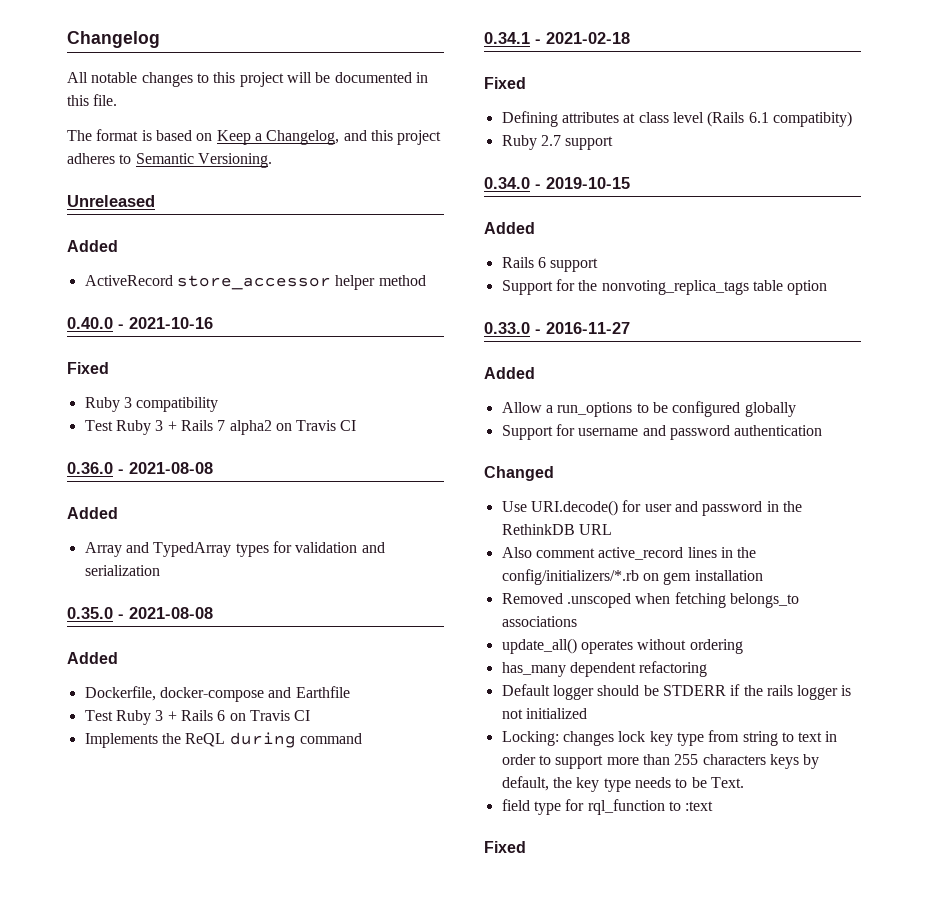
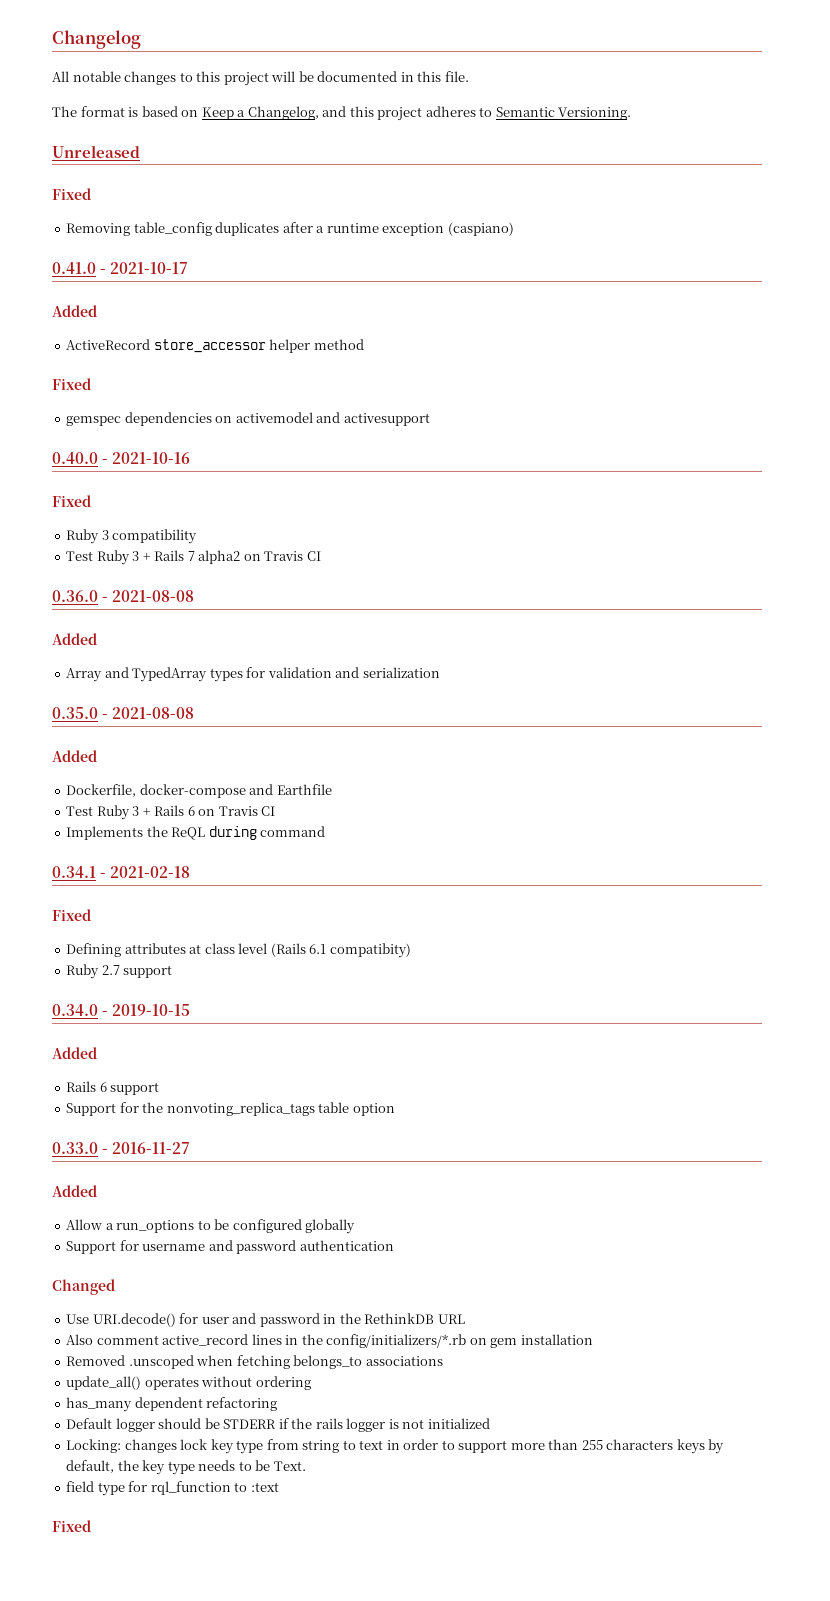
  Unreleased
+ Fixed
+ Removing table_config duplicates after a runtime exception (caspiano)
+ 0.41.0 - 2021-10-17
  ActiveRecord store_accessor helper method
+ Fixed
+ gemspec dependencies on activemodel and activesupport

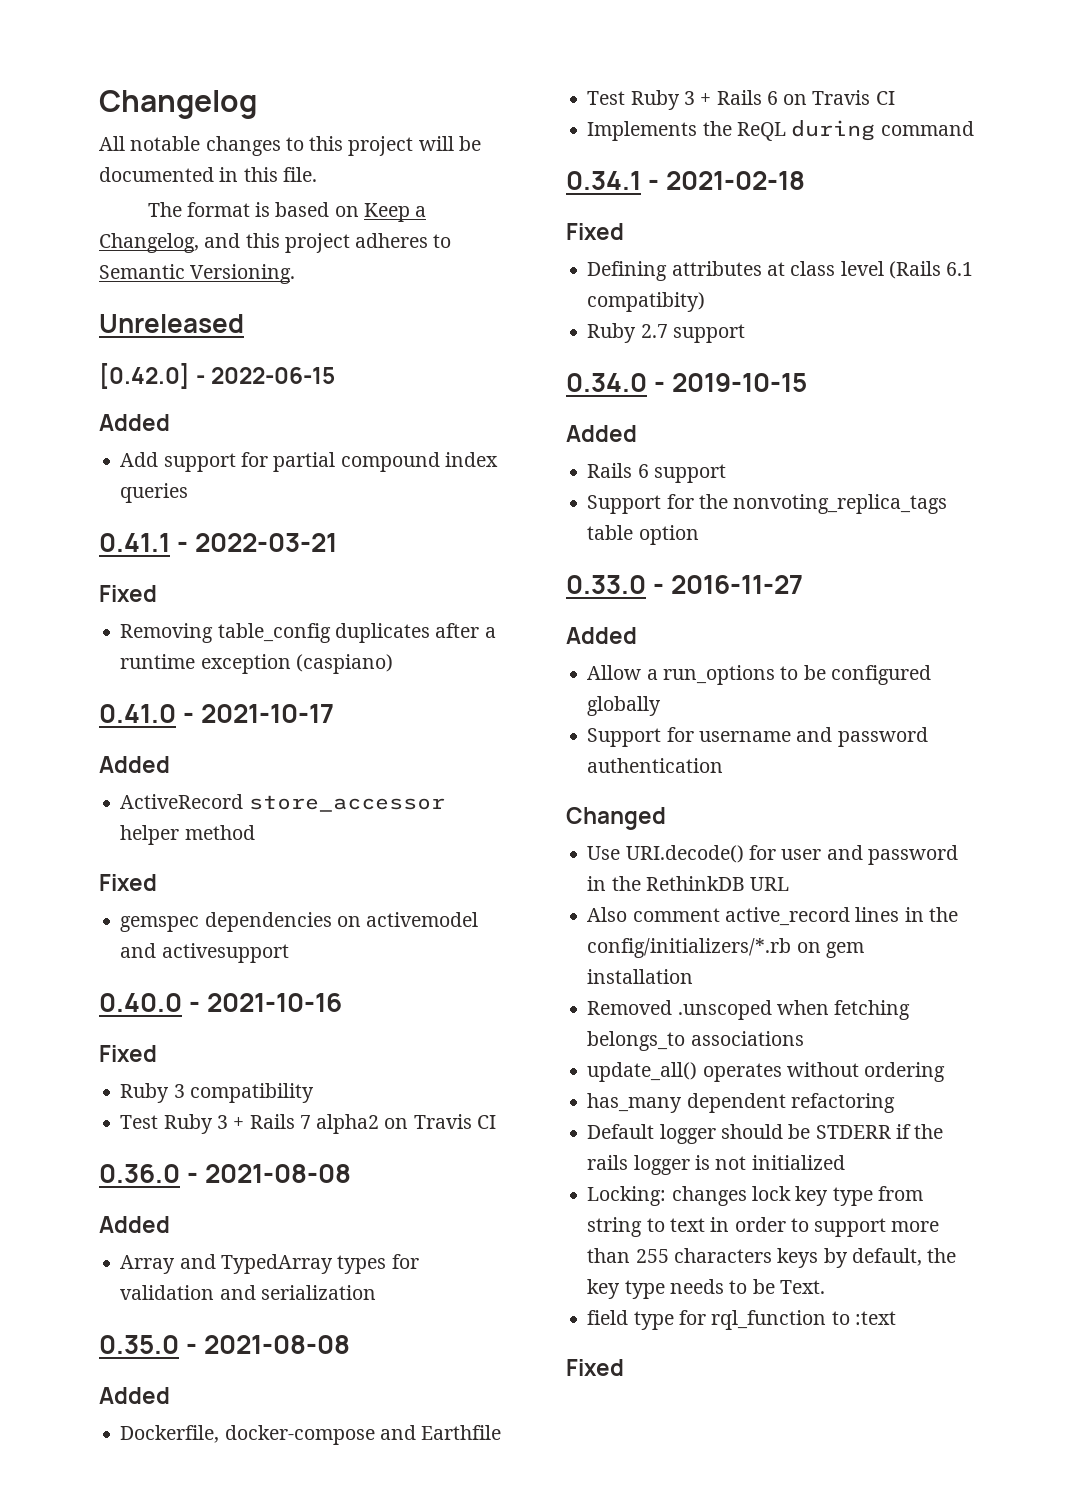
+ [0.42.0] - 2022-06-15
+ Added
+ Add support for partial compound index queries
+ 0.41.1 - 2022-03-21

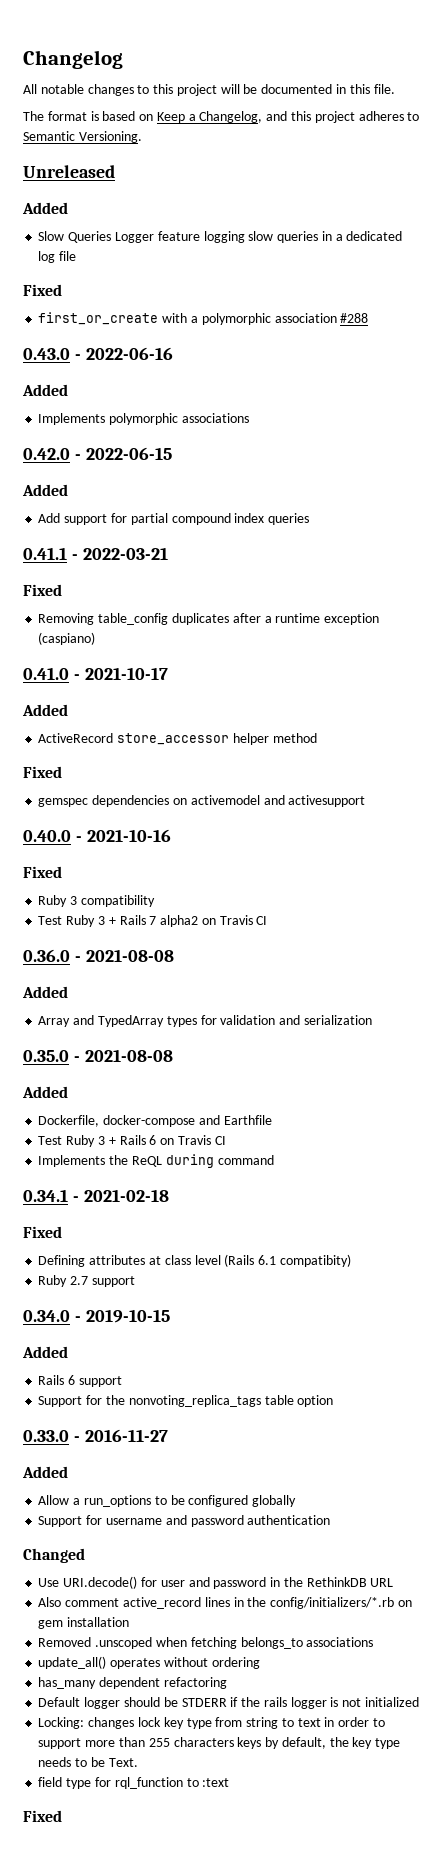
  Unreleased
- [0.42.0] - 2022-06-15
+ Added
+ Slow Queries Logger feature logging slow queries in a dedicated log file
+ Fixed
+ first_or_create with a polymorphic association #288
+ 0.43.0 - 2022-06-16
+ Added
+ Implements polymorphic associations
+ 0.42.0 - 2022-06-15

